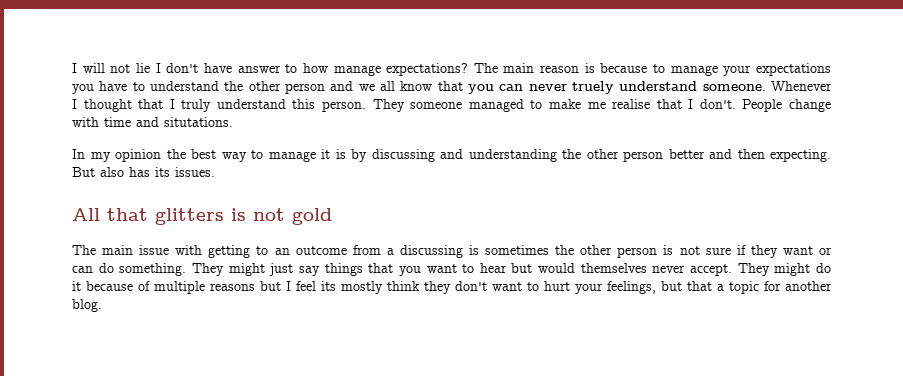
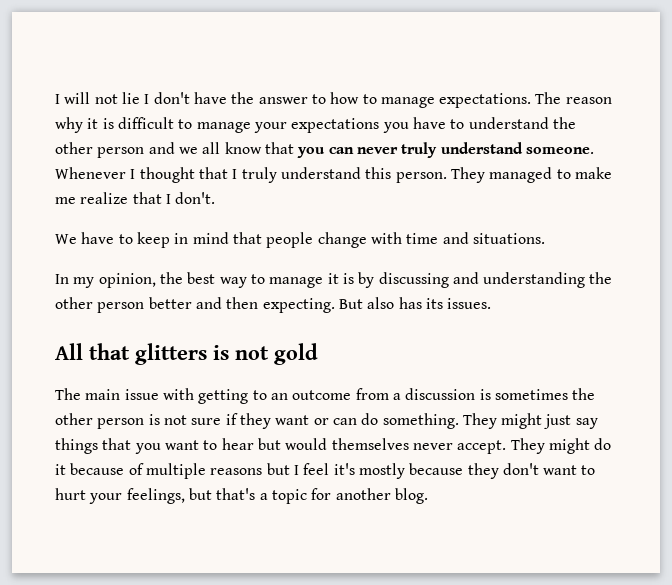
- I will not lie I don't have answer to how manage expectations? The main reason is because to manage your expectations you have to understand the other person and we all know that you can never truely understand someone.
+ I will not lie I don't have the answer to how to manage expectations. The reason why it is difficult to manage your expectations you have to understand the other person and we all know that you can never truly understand someone.
- They someone managed to make me realise that I don't. People change with time and situtations.
+ They managed to make me realize that I don't.
+ We have to keep in mind that people change with time and situations.
- In my opinion the best way to manage it is by discussing and understanding the other person better and then expecting.
+ In my opinion, the best way to manage it is by discussing and understanding the other person better and then expecting.
- The main issue with getting to an outcome from a discussing is sometimes the other person is not sure if they want or can do something.
+ The main issue with getting to an outcome from a discussion is sometimes the other person is not sure if they want or can do something.
- They might do it because of multiple reasons but I feel its mostly think they don't want to hurt your feelings, but that a topic for another blog.
+ They might do it because of multiple reasons but I feel it's mostly because they don't want to hurt your feelings, but that's a topic for another blog.

